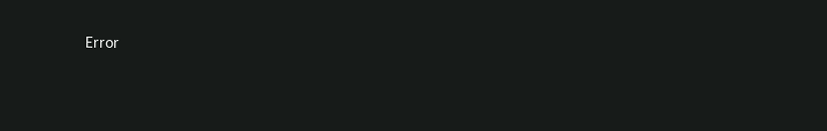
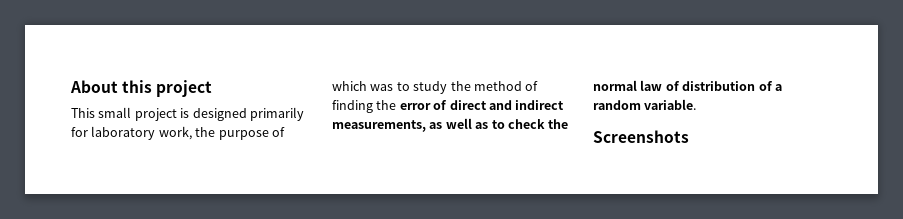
- Error
+ About this project
+ This small project is designed primarily for laboratory work, the purpose of which was to study the method of finding the error of direct and indirect measurements, as well as to check the normal law of distribution of a random variable.
+ Screenshots

